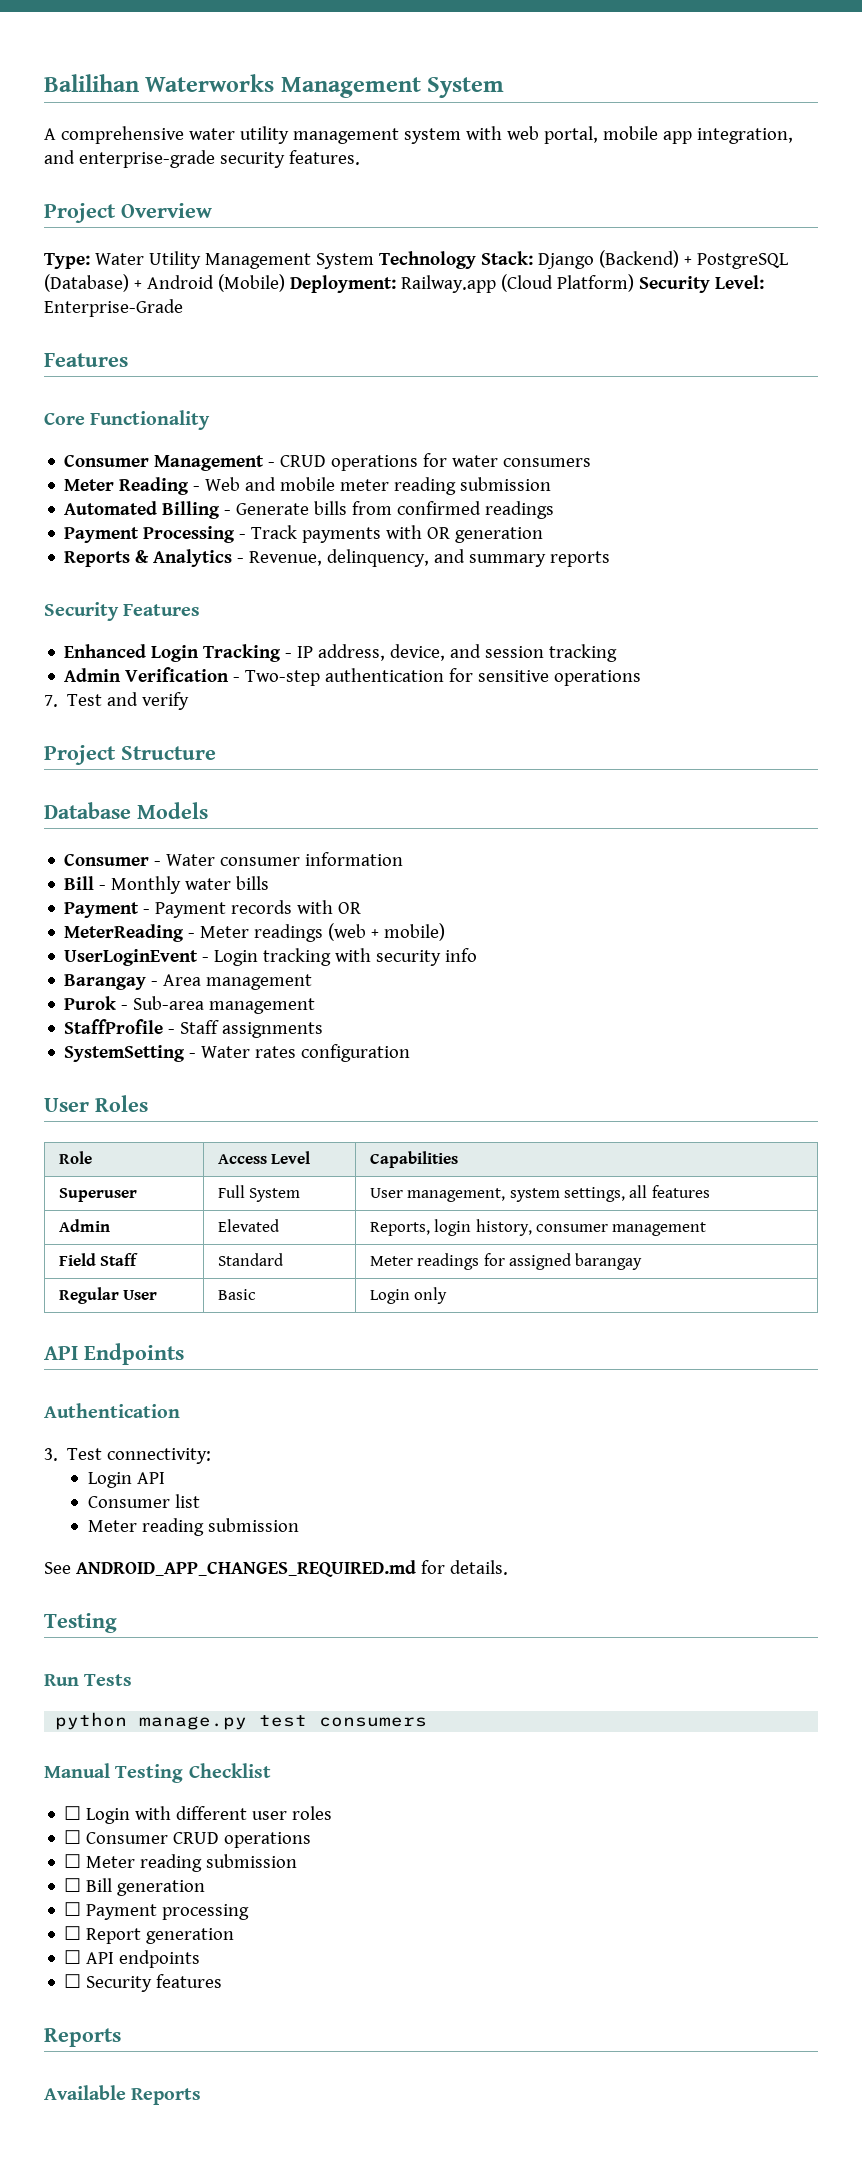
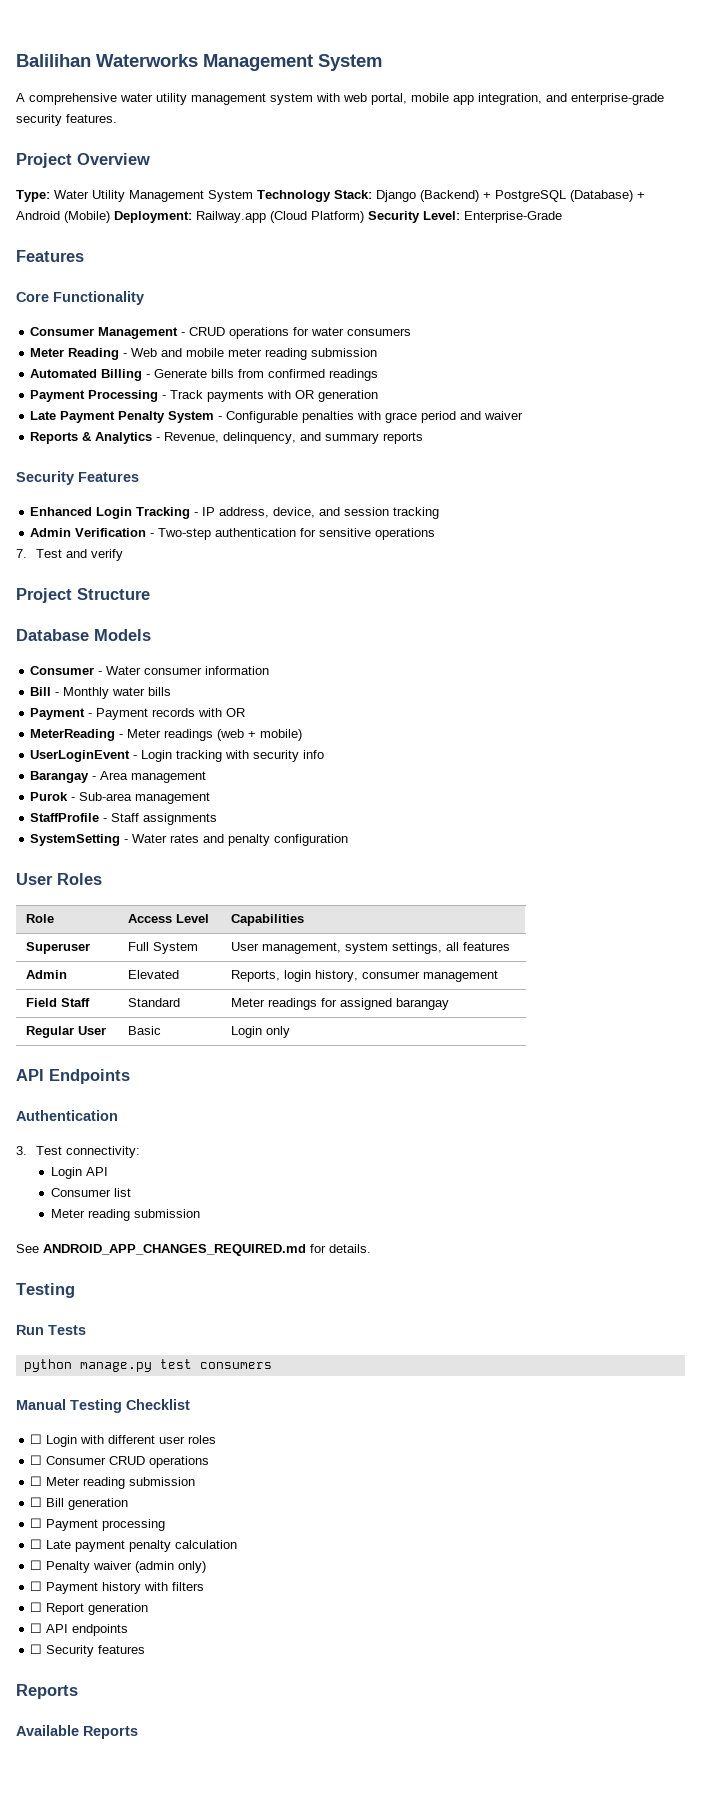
+ Late Payment Penalty System - Configurable penalties with grace period and waiver
- SystemSetting - Water rates configuration
+ SystemSetting - Water rates and penalty configuration
+ ☐ Late payment penalty calculation
+ ☐ Penalty waiver (admin only)
+ ☐ Payment history with filters

